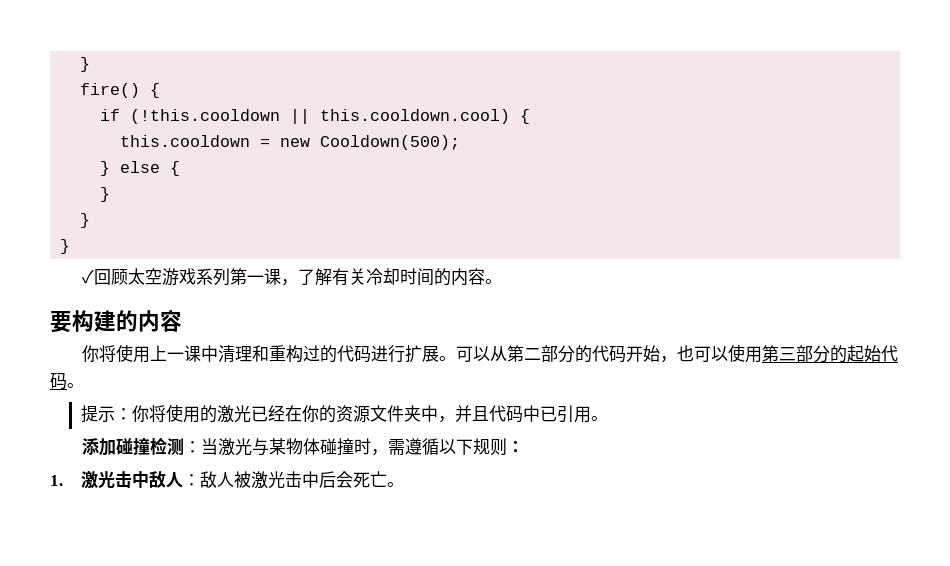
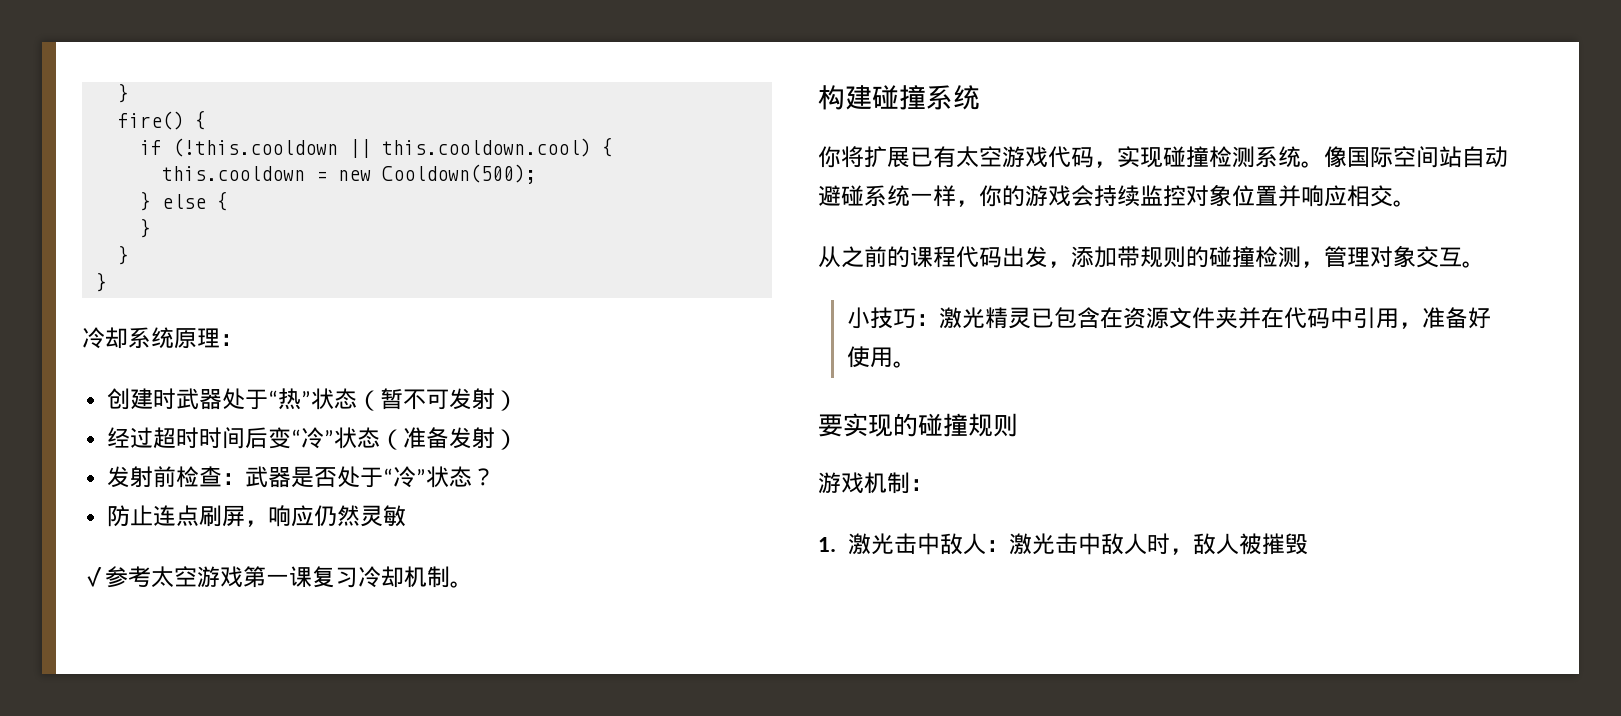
+ 冷却系统原理：
+ 创建时武器处于“热”状态（暂不可发射）
+ 经过超时时间后变“冷”状态（准备发射）
+ 发射前检查：武器是否处于“冷”状态？
+ 防止连点刷屏，响应仍然灵敏
- ✓回顾太空游戏系列第一课，了解有关冷却时间的内容。
- 要构建的内容
- 你将使用上一课中清理和重构过的代码进行扩展。可以从第二部分的代码开始，也可以使用第三部分的起始代码。
- 提示：你将使用的激光已经在你的资源文件夹中，并且代码中已引用。
- 添加碰撞检测：当激光与某物体碰撞时，需遵循以下规则：
+ ✓参考太空游戏第一课复习冷却机制。
+ 构建碰撞系统
+ 你将扩展已有太空游戏代码，实现碰撞检测系统。像国际空间站自动避碰系统一样，你的游戏会持续监控对象位置并响应相交。
+ 从之前的课程代码出发，添加带规则的碰撞检测，管理对象交互。
+ 小技巧：激光精灵已包含在资源文件夹并在代码中引用，准备好使用。
+ 要实现的碰撞规则
+ 游戏机制：
- 1.激光击中敌人：敌人被激光击中后会死亡。
+ 1.激光击中敌人：激光击中敌人时，敌人被摧毁

